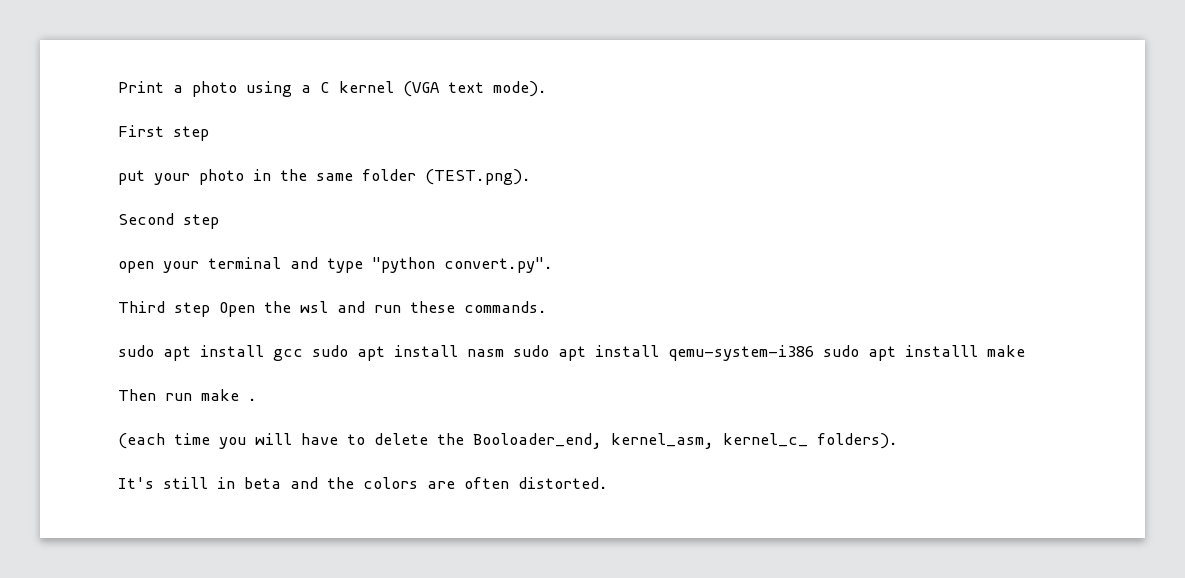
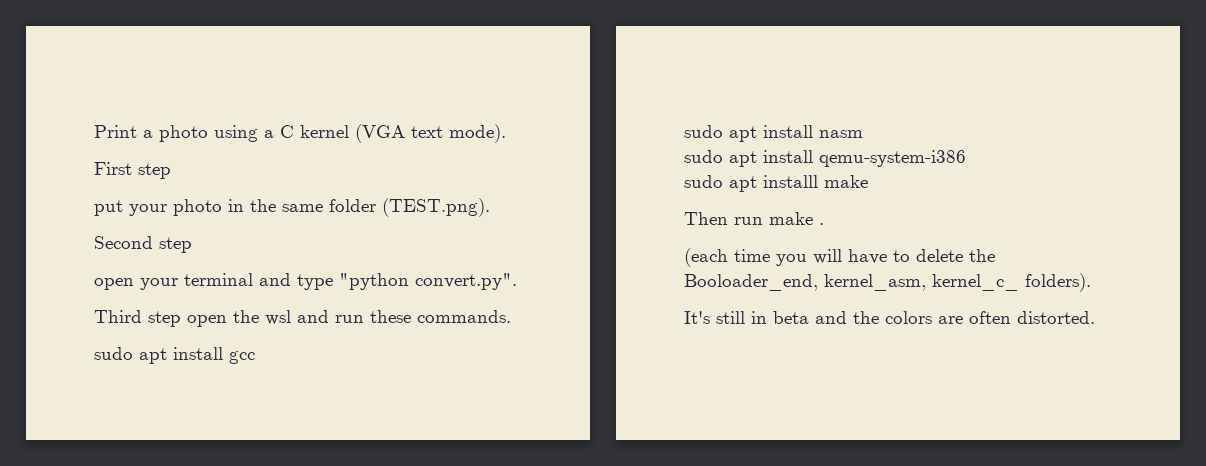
- Third step Open the wsl and run these commands.
+ Third step open the wsl and run these commands.
- sudo apt install gcc sudo apt install nasm sudo apt install qemu-system-i386 sudo apt installl make
+ sudo apt install gcc
+ sudo apt install nasm
+ sudo apt install qemu-system-i386
+ sudo apt installl make

